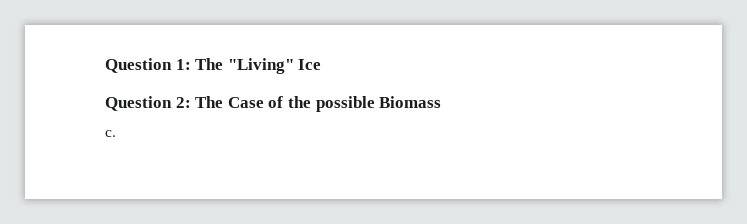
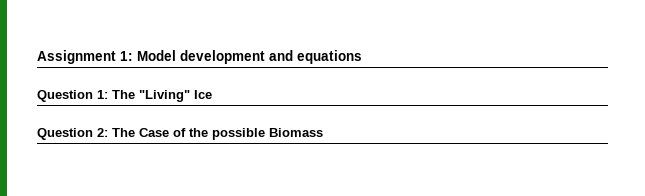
+ Assignment 1: Model development and equations
- c.

